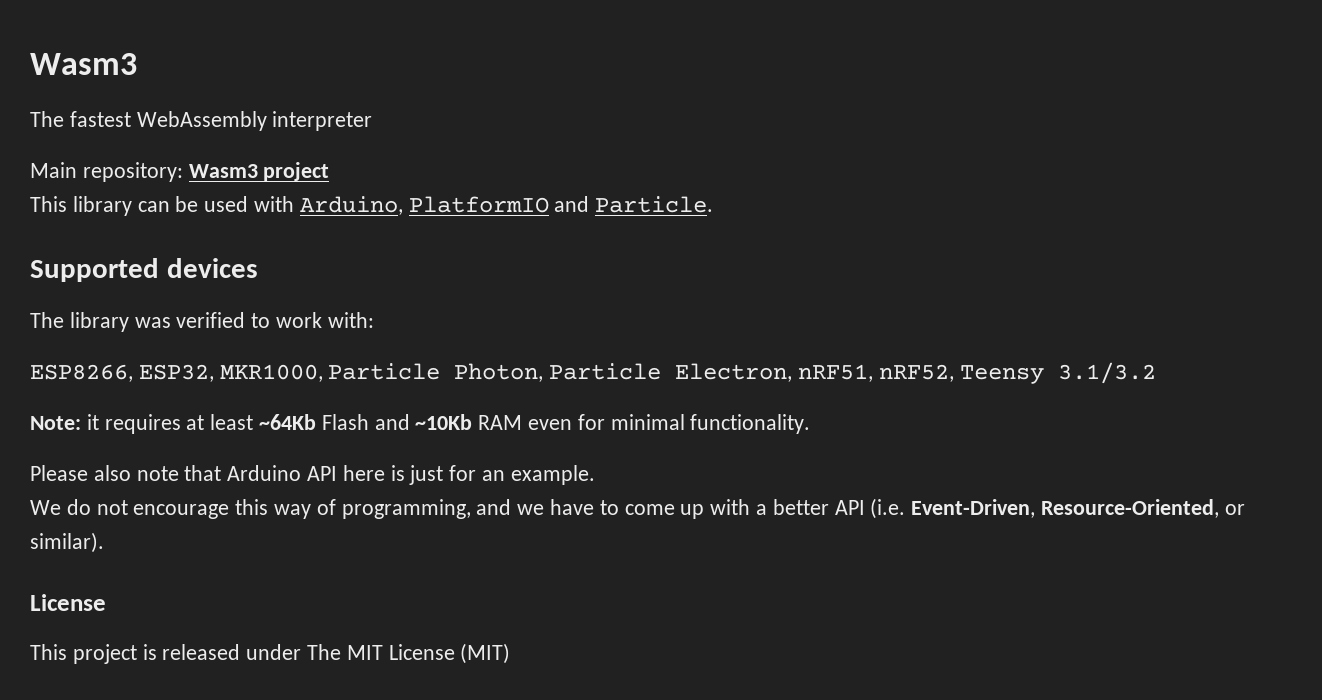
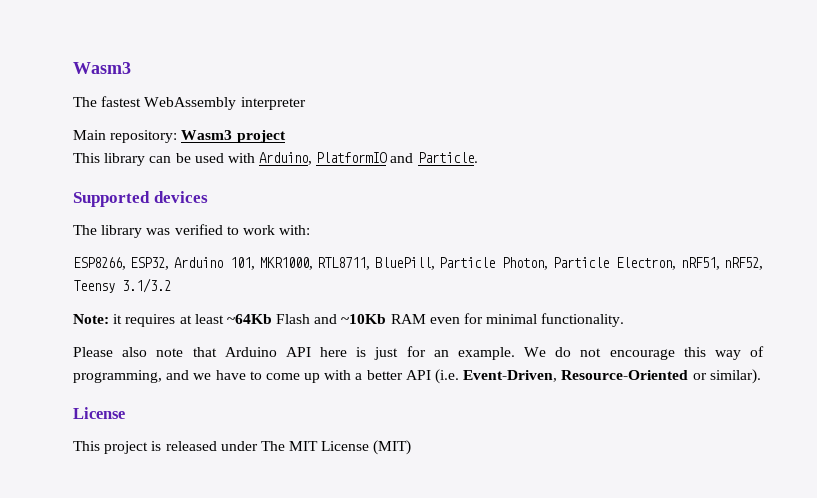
- ESP8266, ESP32, MKR1000, Particle Photon, Particle Electron, nRF51, nRF52, Teensy 3.1/3.2
+ ESP8266, ESP32, Arduino 101, MKR1000, RTL8711, BluePill, Particle Photon, Particle Electron, nRF51, nRF52, Teensy 3.1/3.2
- Please also note that Arduino API here is just for an example.
- We do not encourage this way of programming, and we have to come up with a better API (i.e. Event-Driven, Resource-Oriented, or similar).
+ Please also note that Arduino API here is just for an example. We do not encourage this way of programming, and we have to come up with a better API (i.e. Event-Driven, Resource-Oriented or similar).

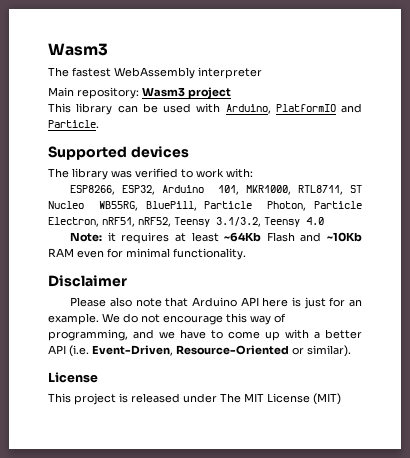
- ESP8266, ESP32, Arduino 101, MKR1000, RTL8711, BluePill, Particle Photon, Particle Electron, nRF51, nRF52, Teensy 3.1/3.2
+ ESP8266, ESP32, Arduino 101, MKR1000, RTL8711, ST Nucleo WB55RG, BluePill, Particle Photon, Particle Electron, nRF51, nRF52, Teensy 3.1/3.2, Teensy 4.0
+ Disclaimer

